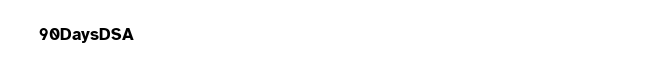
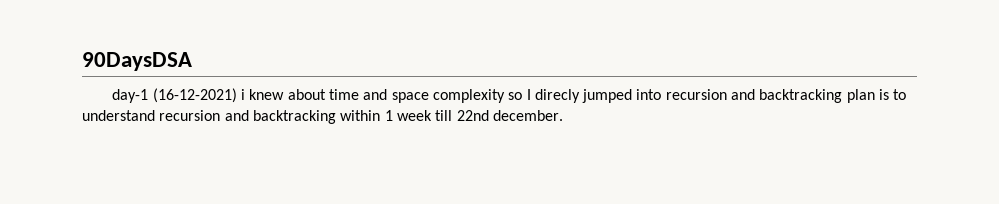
+ day-1 (16-12-2021) i knew about time and space complexity so I direcly jumped into recursion and backtracking plan is to understand recursion and backtracking within 1 week till 22nd december.

